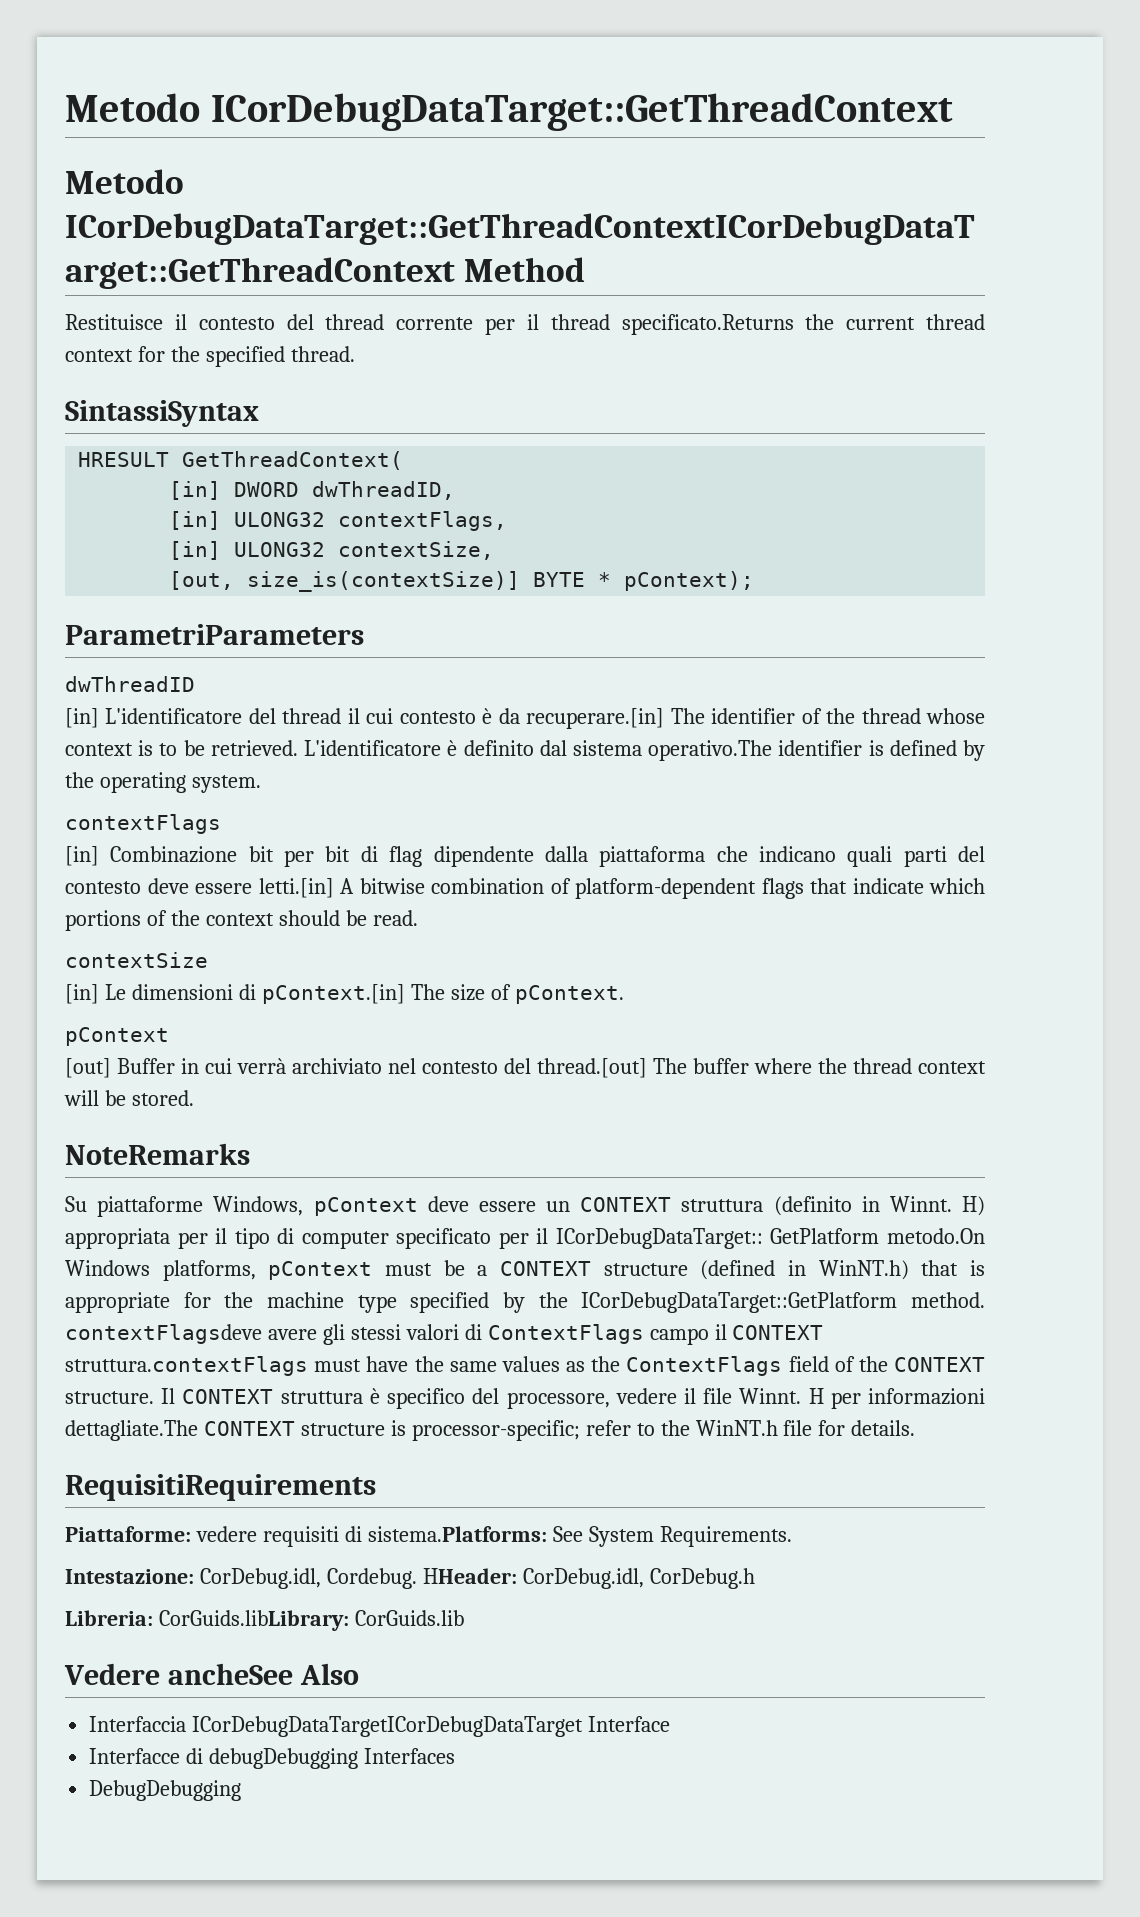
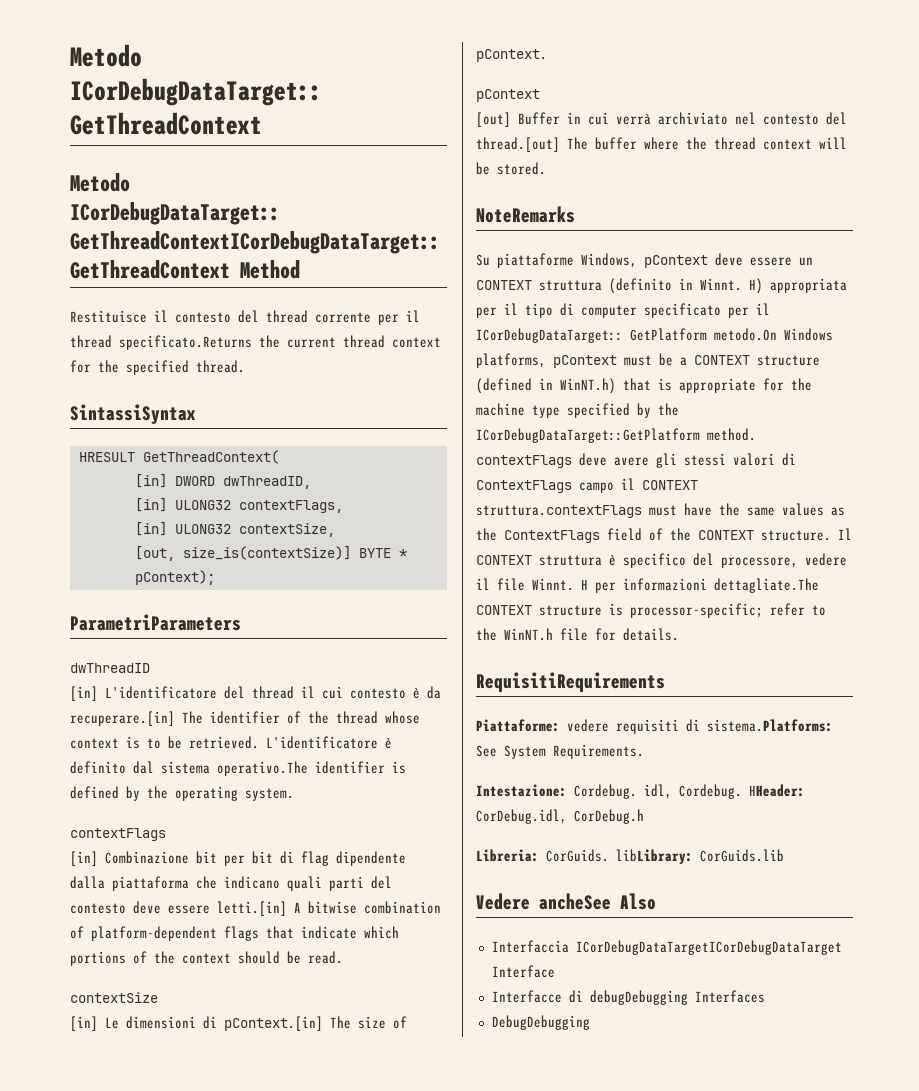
- H) appropriata per il tipo di computer specificato per il ICorDebugDataTarget:: GetPlatform metodo.On Windows platforms, pContext must be a CONTEXT structure (defined in WinNT.h) that is appropriate for the machine type specified by the ICorDebugDataTarget::GetPlatform method. contextFlagsdeve avere gli stessi valori di ContextFlags campo il CONTEXT struttura.contextFlags must have the same values as the ContextFlags field of the CONTEXT structure.
+ H) appropriata per il tipo di computer specificato per il ICorDebugDataTarget:: GetPlatform metodo.On Windows platforms, pContext must be a CONTEXT structure (defined in WinNT.h) that is appropriate for the machine type specified by the ICorDebugDataTarget::GetPlatform method. contextFlags deve avere gli stessi valori di ContextFlags campo il CONTEXT struttura.contextFlags must have the same values as the ContextFlags field of the CONTEXT structure.
- Intestazione: CorDebug.idl, Cordebug.
+ Intestazione: Cordebug. idl, Cordebug.
- Libreria: CorGuids.libLibrary: CorGuids.lib
+ Libreria: CorGuids. libLibrary: CorGuids.lib

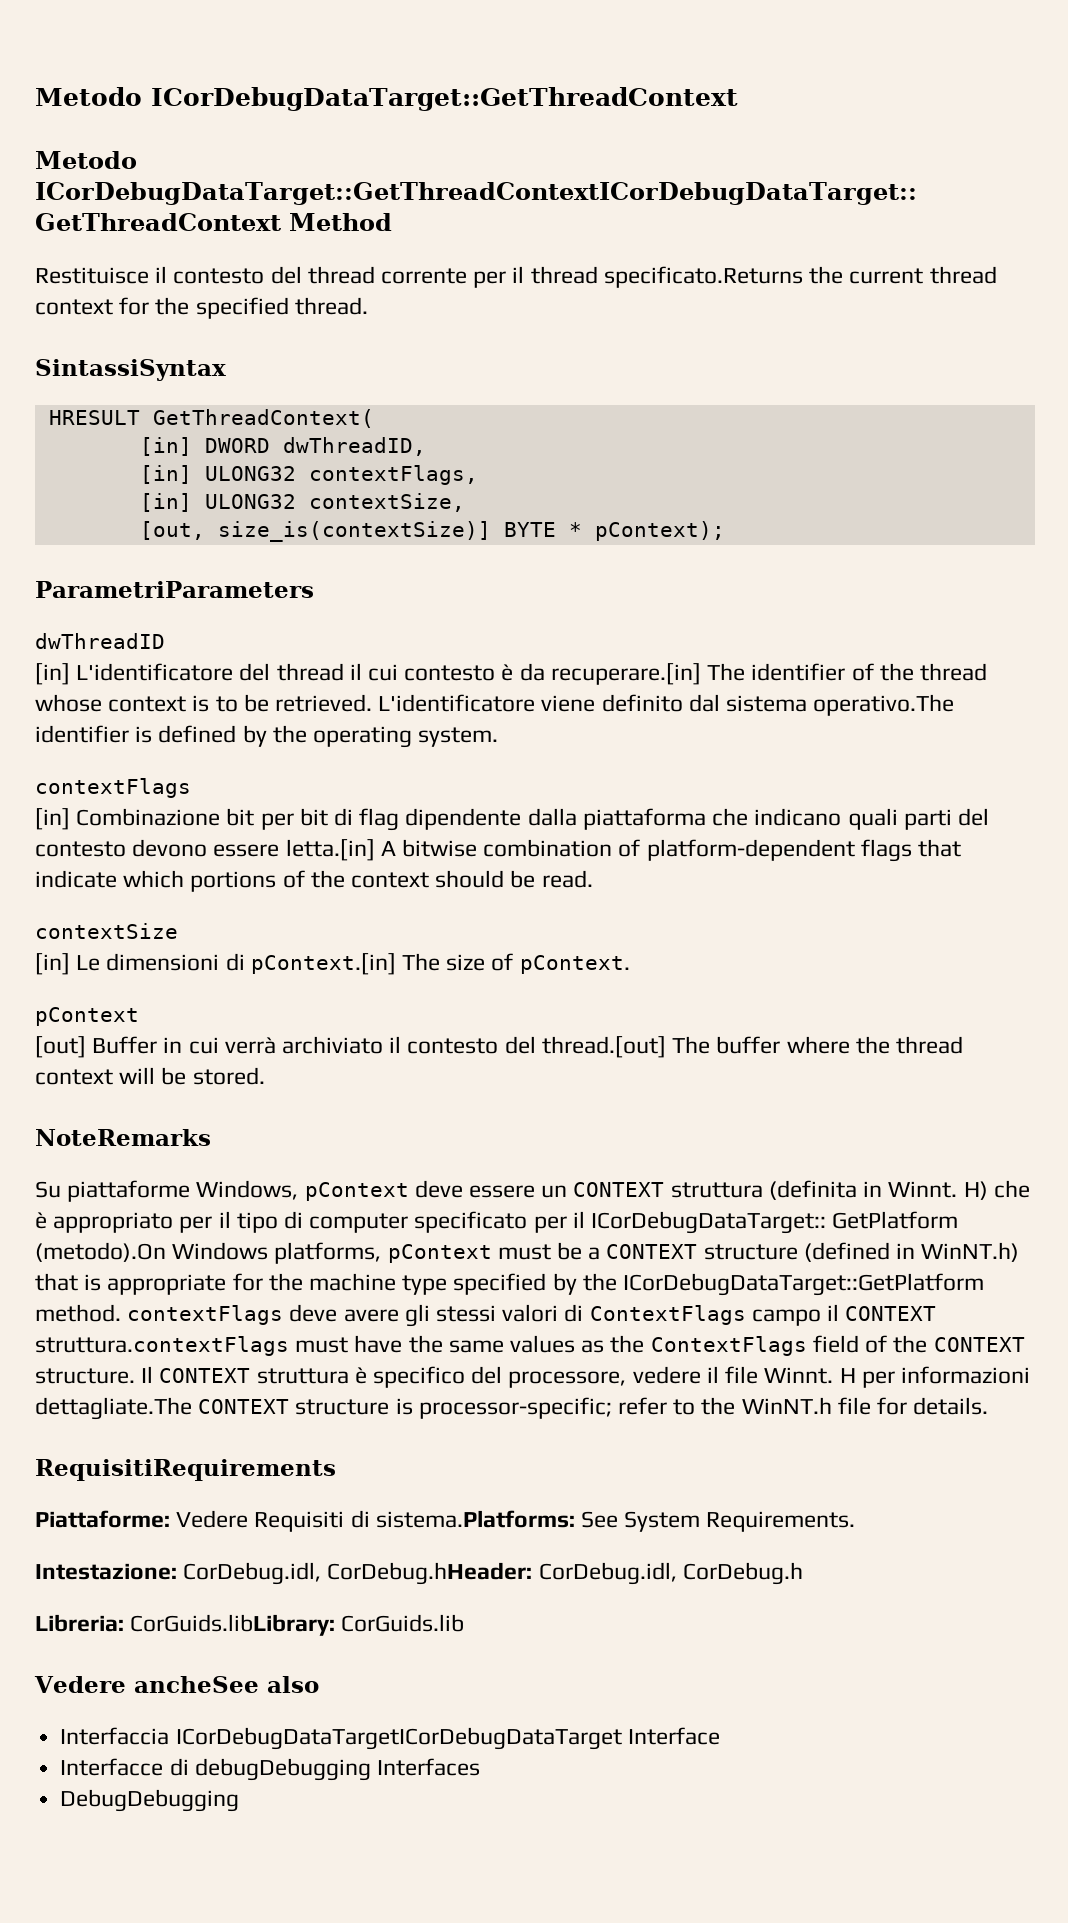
- L'identificatore è definito dal sistema operativo.The identifier is defined by the operating system.
+ L'identificatore viene definito dal sistema operativo.The identifier is defined by the operating system.
- [in] Combinazione bit per bit di flag dipendente dalla piattaforma che indicano quali parti del contesto deve essere letti.[in] A bitwise combination of platform-dependent flags that indicate which portions of the context should be read.
+ [in] Combinazione bit per bit di flag dipendente dalla piattaforma che indicano quali parti del contesto devono essere letta.[in] A bitwise combination of platform-dependent flags that indicate which portions of the context should be read.
- [out] Buffer in cui verrà archiviato nel contesto del thread.[out] The buffer where the thread context will be stored.
+ [out] Buffer in cui verrà archiviato il contesto del thread.[out] The buffer where the thread context will be stored.
- Su piattaforme Windows, pContext deve essere un CONTEXT struttura (definito in Winnt.
+ Su piattaforme Windows, pContext deve essere un CONTEXT struttura (definita in Winnt.
- H) appropriata per il tipo di computer specificato per il ICorDebugDataTarget:: GetPlatform metodo.On Windows platforms, pContext must be a CONTEXT structure (defined in WinNT.h) that is appropriate for the machine type specified by the ICorDebugDataTarget::GetPlatform method. contextFlags deve avere gli stessi valori di ContextFlags campo il CONTEXT struttura.contextFlags must have the same values as the ContextFlags field of the CONTEXT structure.
+ H) che è appropriato per il tipo di computer specificato per il ICorDebugDataTarget:: GetPlatform (metodo).On Windows platforms, pContext must be a CONTEXT structure (defined in WinNT.h) that is appropriate for the machine type specified by the ICorDebugDataTarget::GetPlatform method. contextFlags deve avere gli stessi valori di ContextFlags campo il CONTEXT struttura.contextFlags must have the same values as the ContextFlags field of the CONTEXT structure.
- Piattaforme: vedere requisiti di sistema.Platforms: See System Requirements.
+ Piattaforme: Vedere Requisiti di sistema.Platforms: See System Requirements.
- Intestazione: Cordebug. idl, Cordebug. HHeader: CorDebug.idl, CorDebug.h
+ Intestazione: CorDebug.idl, CorDebug.hHeader: CorDebug.idl, CorDebug.h
- Libreria: CorGuids. libLibrary: CorGuids.lib
+ Libreria: CorGuids.libLibrary: CorGuids.lib
- Vedere ancheSee Also
+ Vedere ancheSee also

